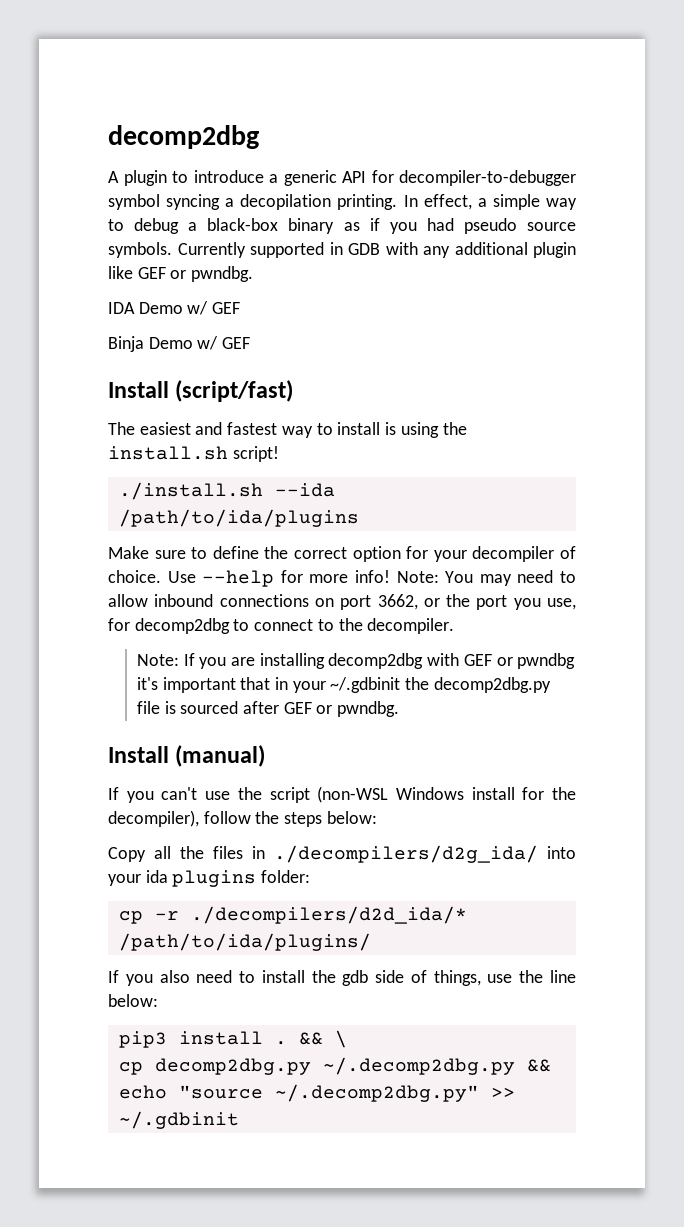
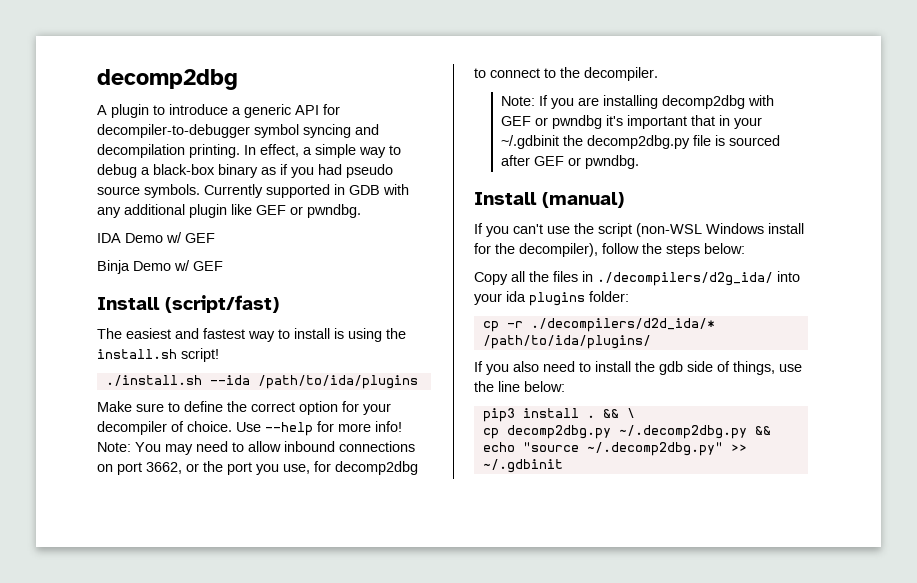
- A plugin to introduce a generic API for decompiler-to-debugger symbol syncing a decopilation printing.
+ A plugin to introduce a generic API for decompiler-to-debugger symbol syncing and decompilation printing.

